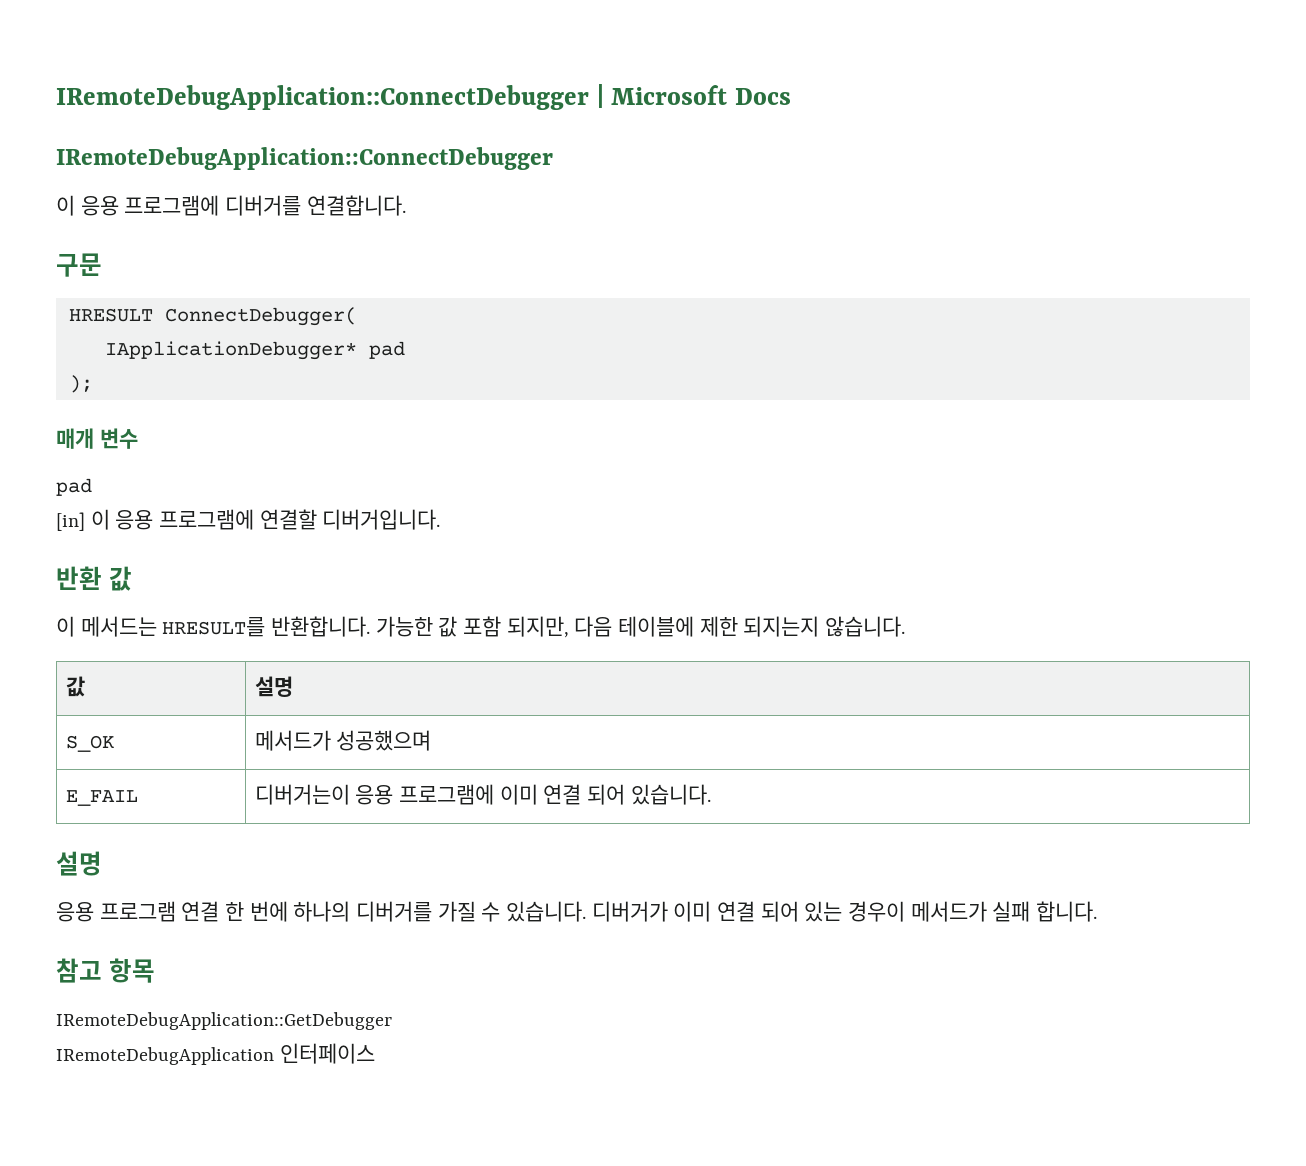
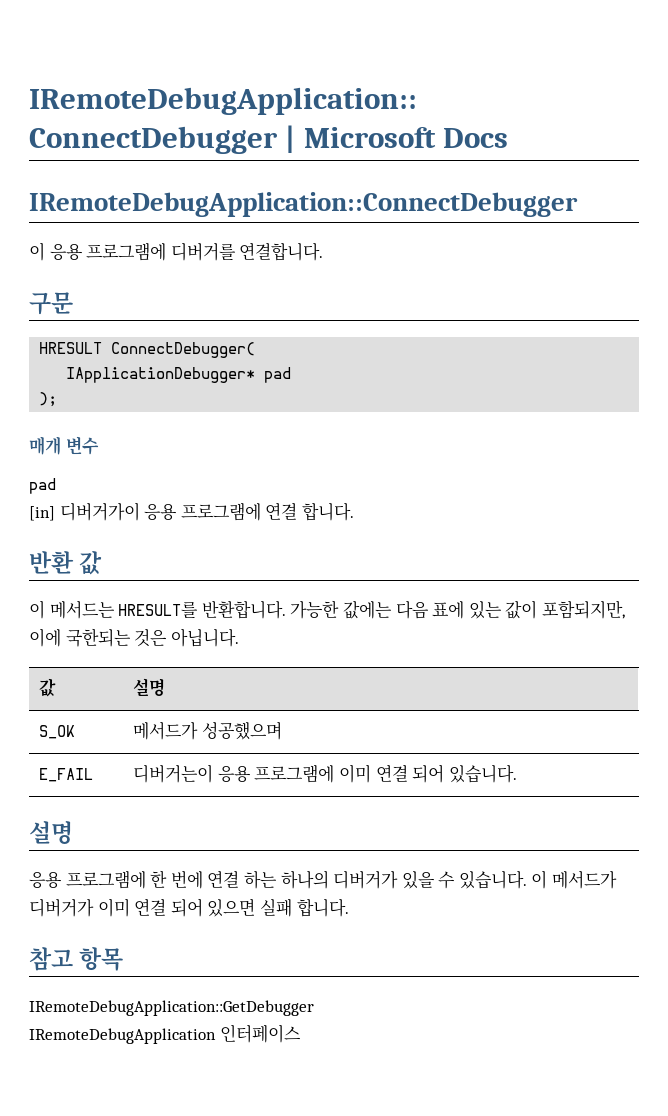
- [in] 이 응용 프로그램에 연결할 디버거입니다.
+ [in] 디버거가이 응용 프로그램에 연결 합니다.
- 가능한 값 포함 되지만, 다음 테이블에 제한 되지는지 않습니다.
+ 가능한 값에는 다음 표에 있는 값이 포함되지만, 이에 국한되는 것은 아닙니다.
- 응용 프로그램 연결 한 번에 하나의 디버거를 가질 수 있습니다. 디버거가 이미 연결 되어 있는 경우이 메서드가 실패 합니다.
+ 응용 프로그램에 한 번에 연결 하는 하나의 디버거가 있을 수 있습니다. 이 메서드가 디버거가 이미 연결 되어 있으면 실패 합니다.

